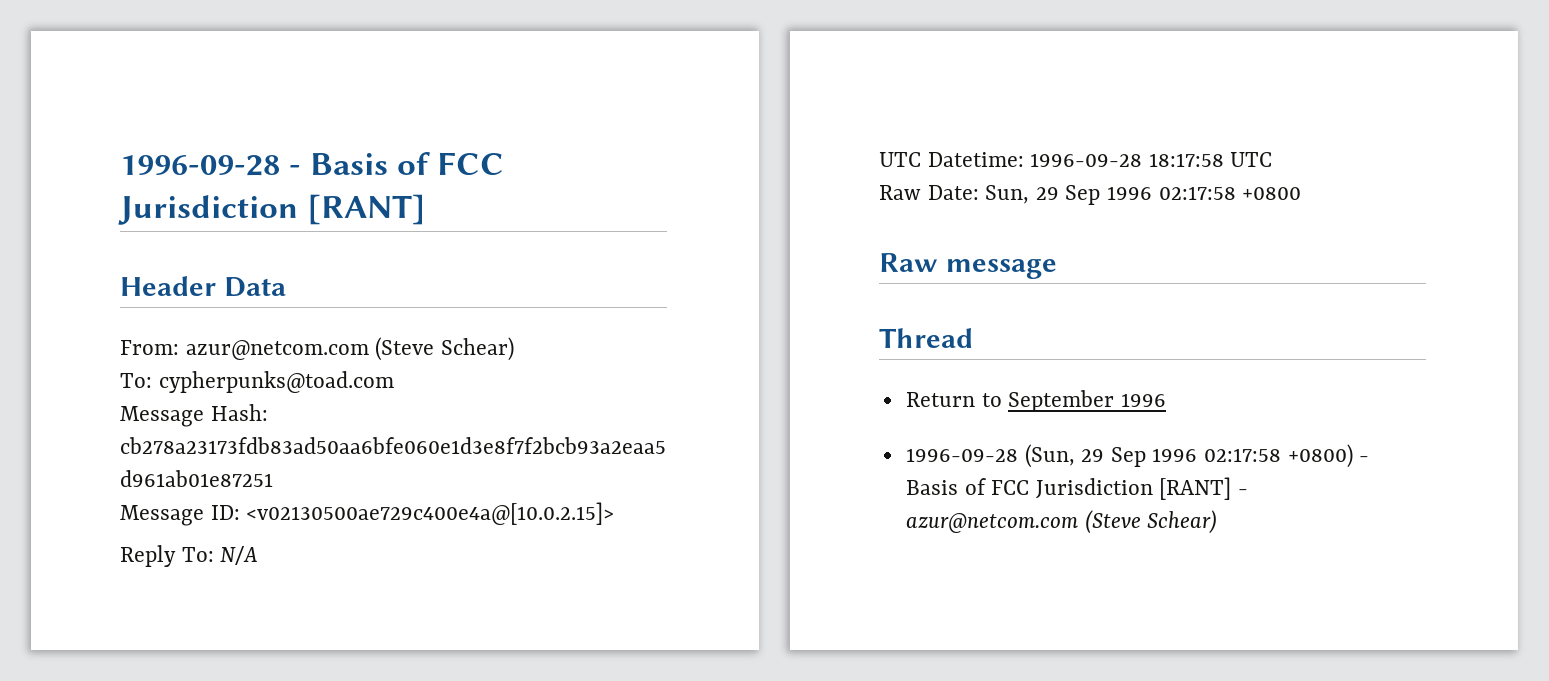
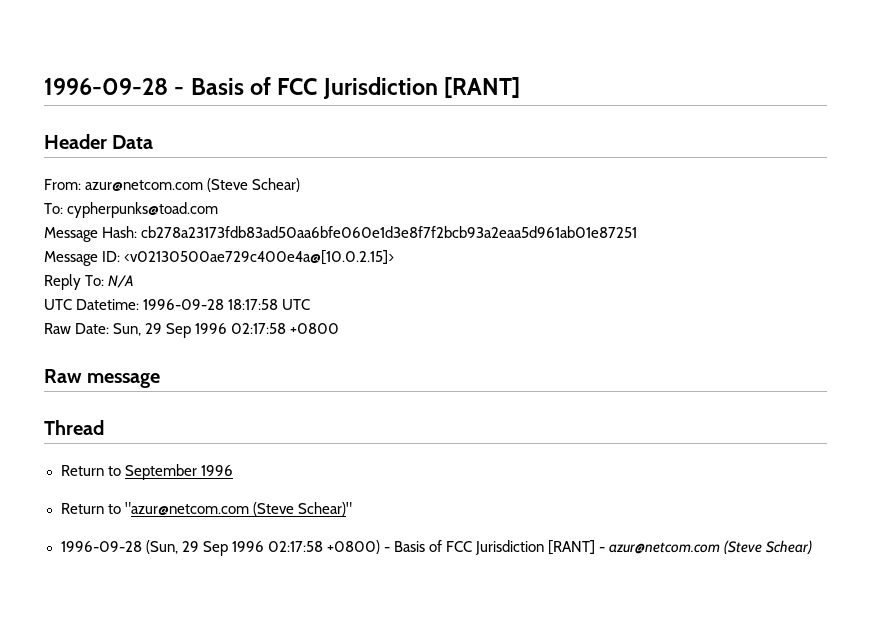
+ Return to "azur@netcom.com (Steve Schear)"

